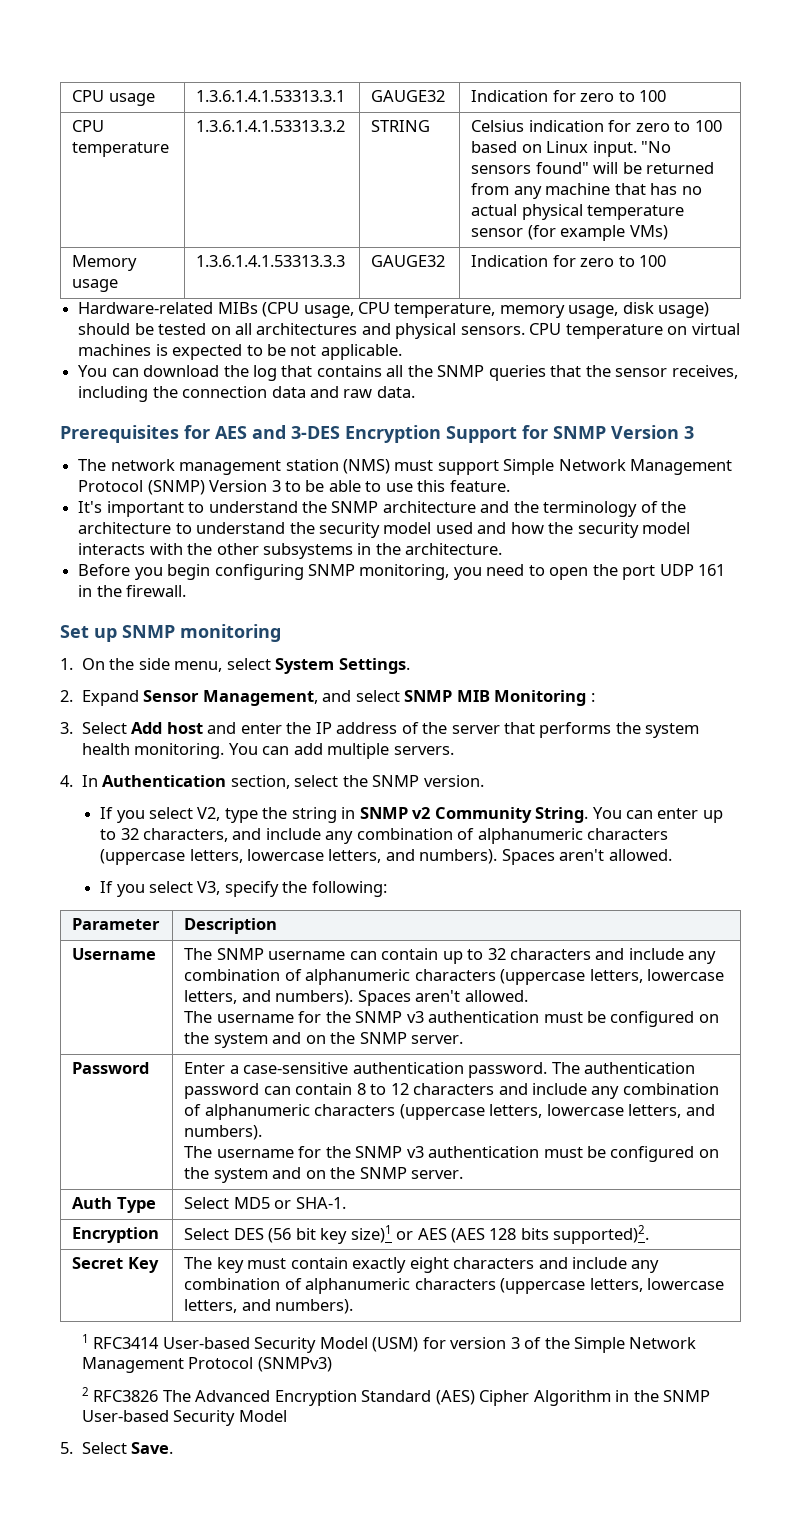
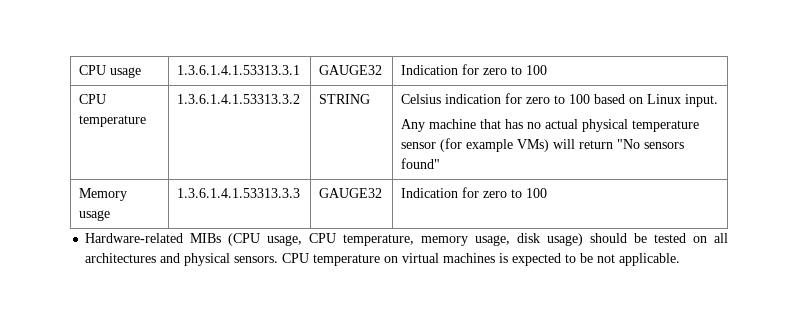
- CPU temperature | 1.3.6.1.4.1.53313.3.2 | STRING | Celsius indication for zero to 100 based on Linux input. "No sensors found" will be returned from any machine that has no actual physical temperature sensor (for example VMs)
+ CPU temperature | 1.3.6.1.4.1.53313.3.2 | STRING | Celsius indication for zero to 100 based on Linux input.
+ Any machine that has no actual physical temperature sensor (for example VMs) will return "No sensors found"
- You can download the log that contains all the SNMP queries that the sensor receives, including the connection data and raw data.
- Prerequisites for AES and 3-DES Encryption Support for SNMP Version 3
- The network management station (NMS) must support Simple Network Management Protocol (SNMP) Version 3 to be able to use this feature.
- It's important to understand the SNMP architecture and the terminology of the architecture to understand the security model used and how the security model interacts with the other subsystems in the architecture.
- Before you begin configuring SNMP monitoring, you need to open the port UDP 161 in the firewall.
- Set up SNMP monitoring
- 1. On the side menu, select System Settings.
- 2. Expand Sensor Management, and select SNMP MIB Monitoring :
- 3. Select Add host and enter the IP address of the server that performs the system health monitoring. You can add multiple servers.
- 4. In Authentication section, select the SNMP version.
- If you select V2, type the string in SNMP v2 Community String. You can enter up to 32 characters, and include any combination of alphanumeric characters (uppercase letters, lowercase letters, and numbers). Spaces aren't allowed.
- If you select V3, specify the following:
- Parameter | Description
- Username | The SNMP username can contain up to 32 characters and include any combination of alphanumeric characters (uppercase letters, lowercase letters, and numbers). Spaces aren't allowed.
- The username for the SNMP v3 authentication must be configured on the system and on the SNMP server.
- Password | Enter a case-sensitive authentication password. The authentication password can contain 8 to 12 characters and include any combination of alphanumeric characters (uppercase letters, lowercase letters, and numbers).
- The username for the SNMP v3 authentication must be configured on the system and on the SNMP server.
- Auth Type | Select MD5 or SHA-1.
- Encryption | Select DES (56 bit key size)1 or AES (AES 128 bits supported)2.
- Secret Key | The key must contain exactly eight characters and include any combination of alphanumeric characters (uppercase letters, lowercase letters, and numbers).
- 1 RFC3414 User-based Security Model (USM) for version 3 of the Simple Network Management Protocol (SNMPv3)
- 2 RFC3826 The Advanced Encryption Standard (AES) Cipher Algorithm in the SNMP User-based Security Model
- 5. Select Save.

